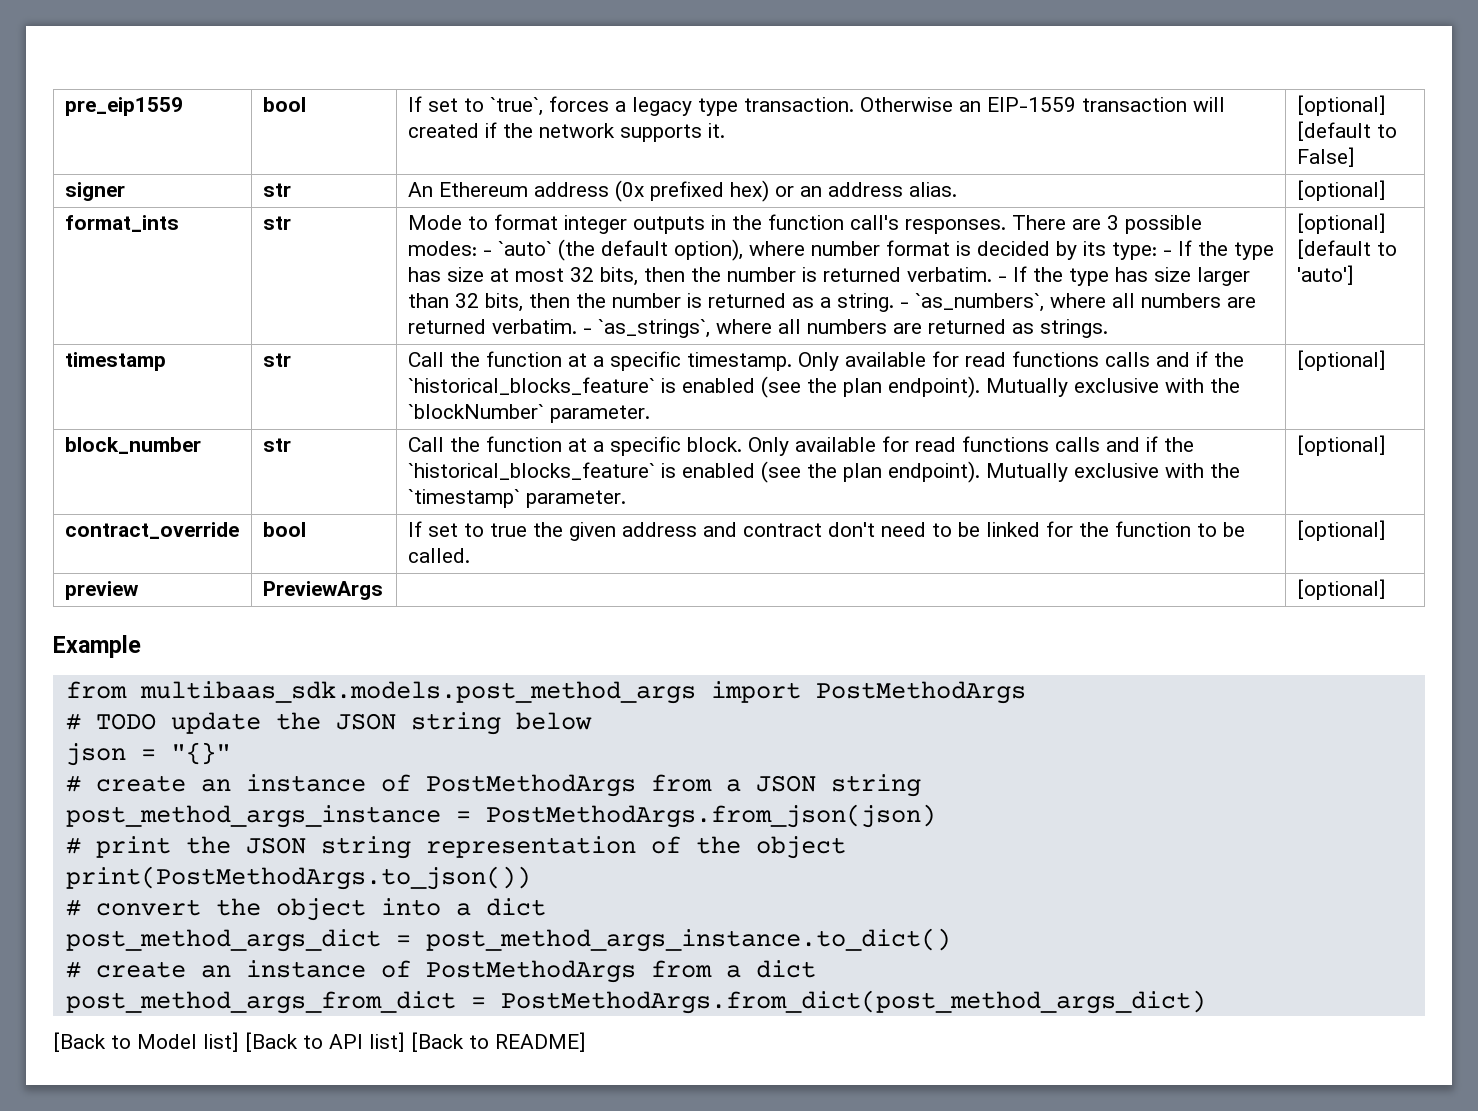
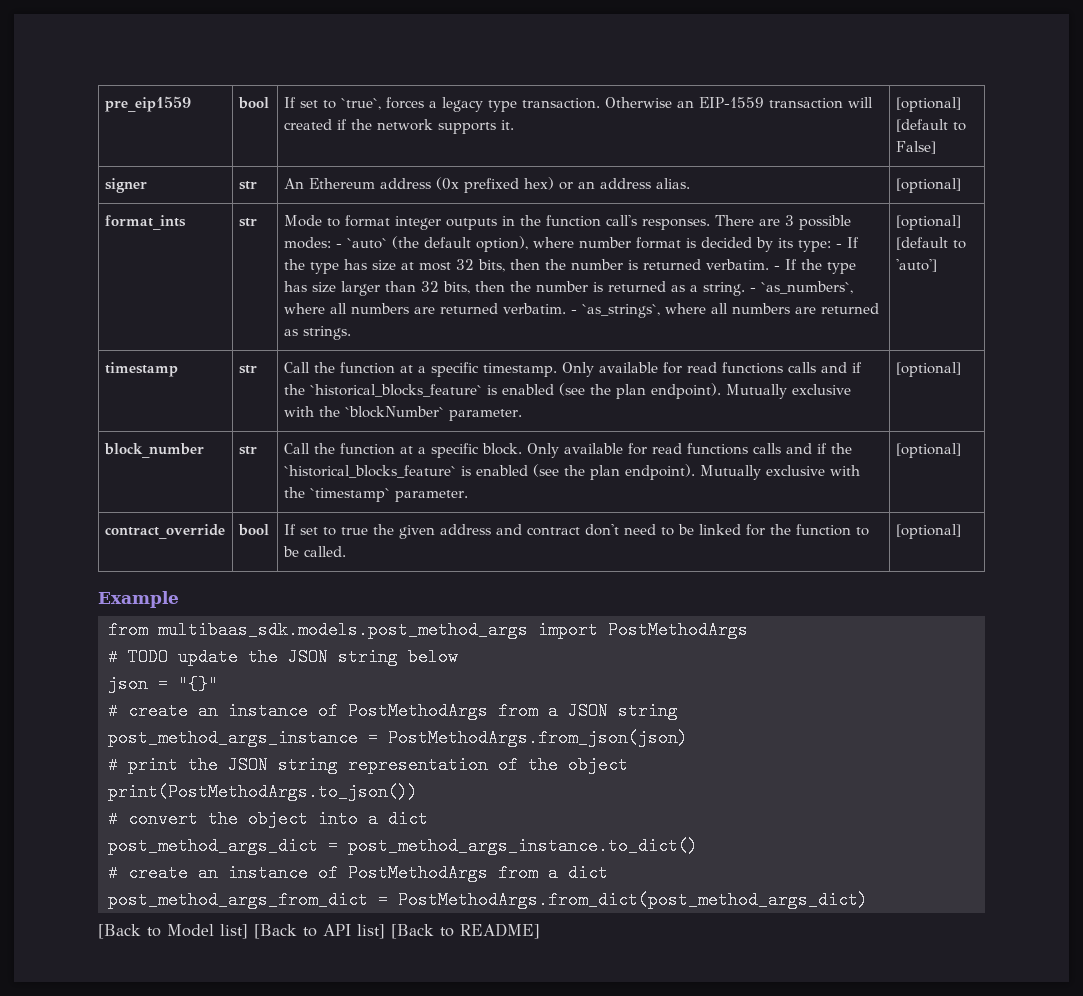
- preview | PreviewArgs | | [optional]

